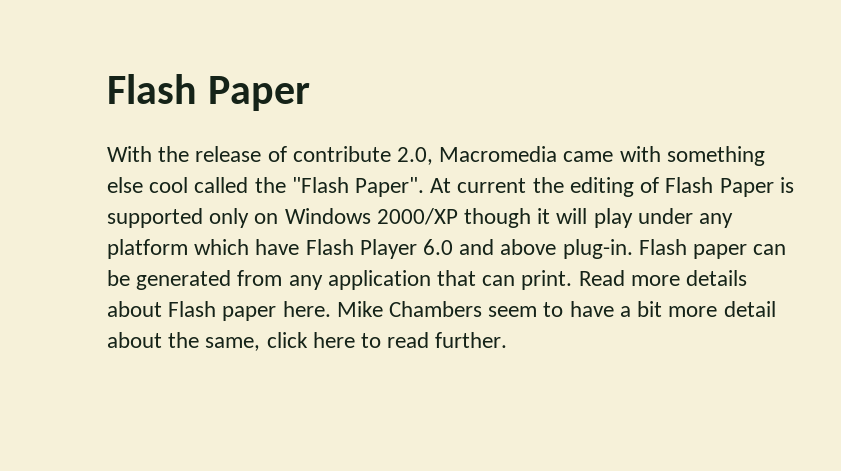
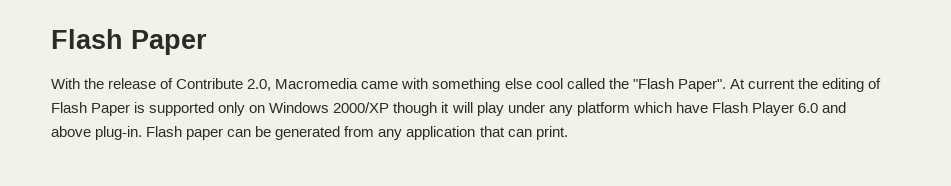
- With the release of contribute 2.0, Macromedia came with something else cool called the "Flash Paper".
+ With the release of Contribute 2.0, Macromedia came with something else cool called the "Flash Paper".
- Read more details about Flash paper here. Mike Chambers seem to have a bit more detail about the same, click here to read further.

